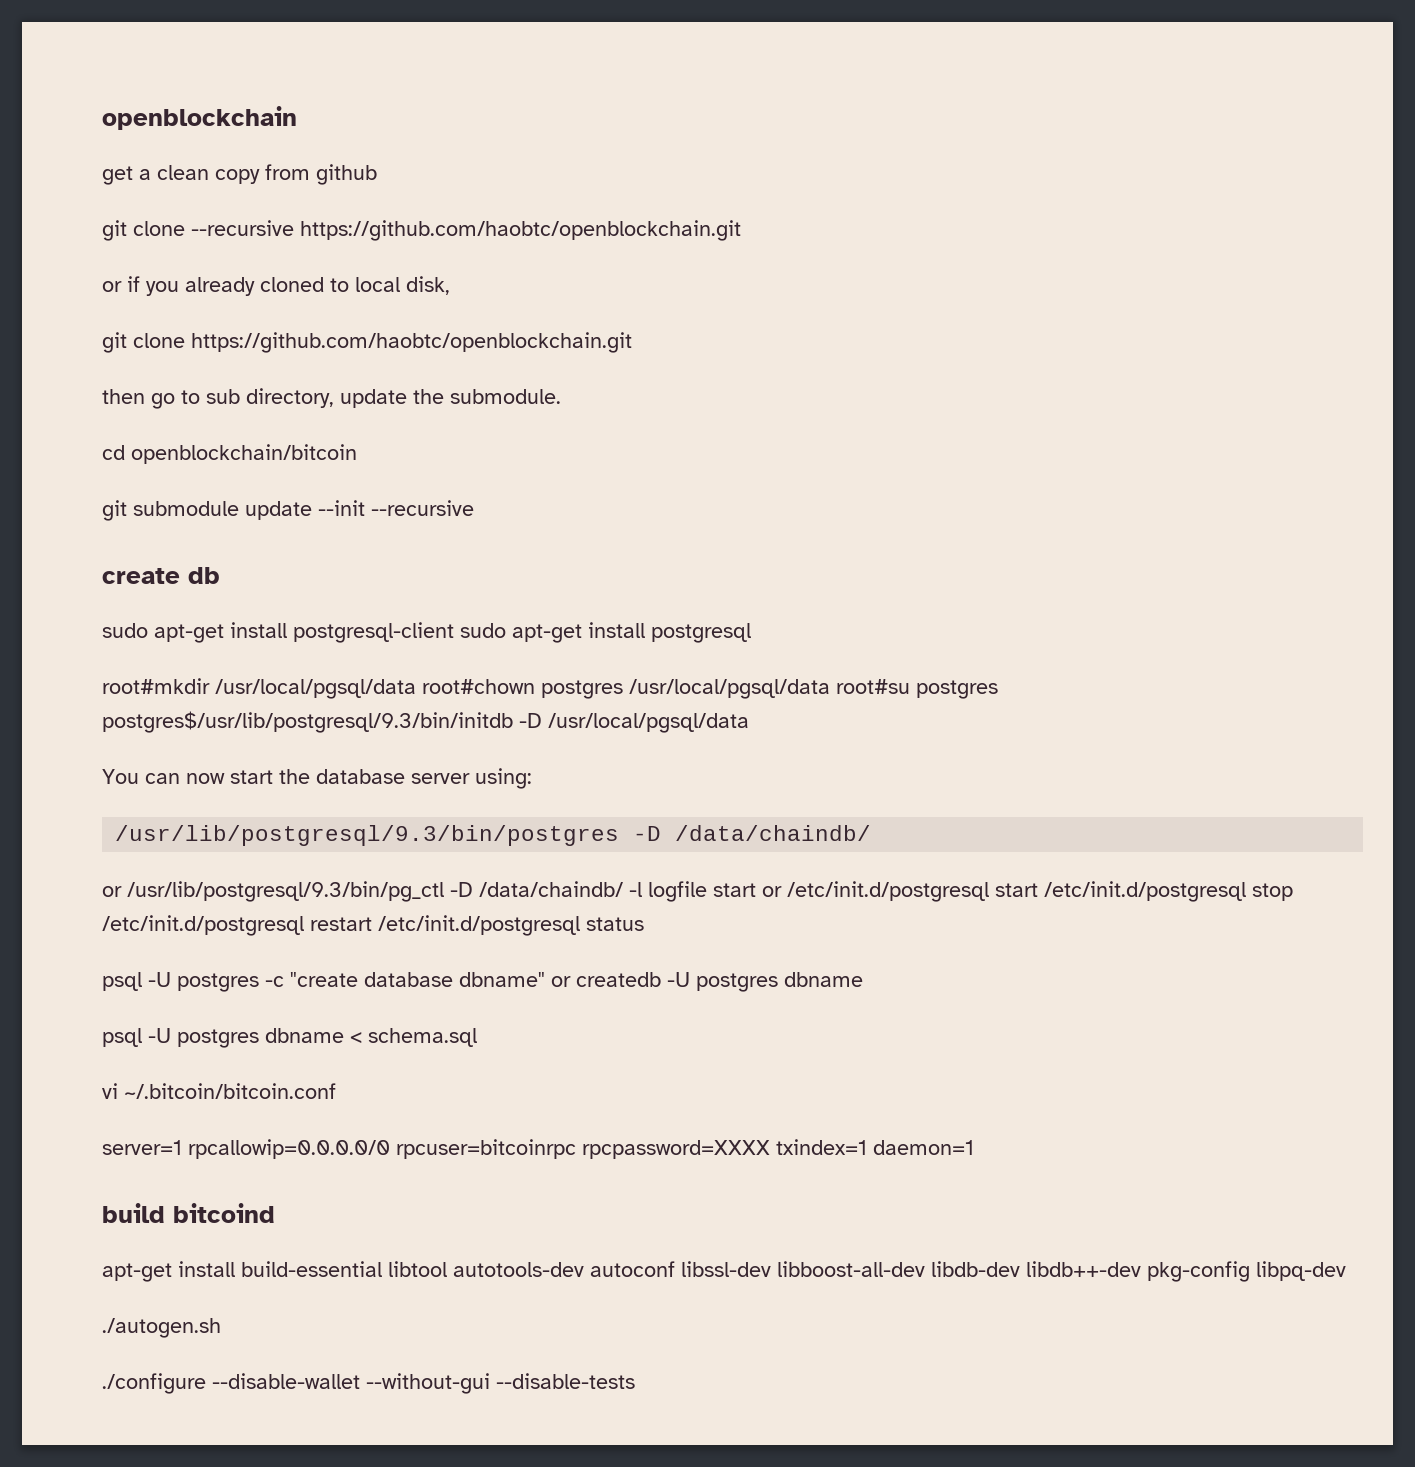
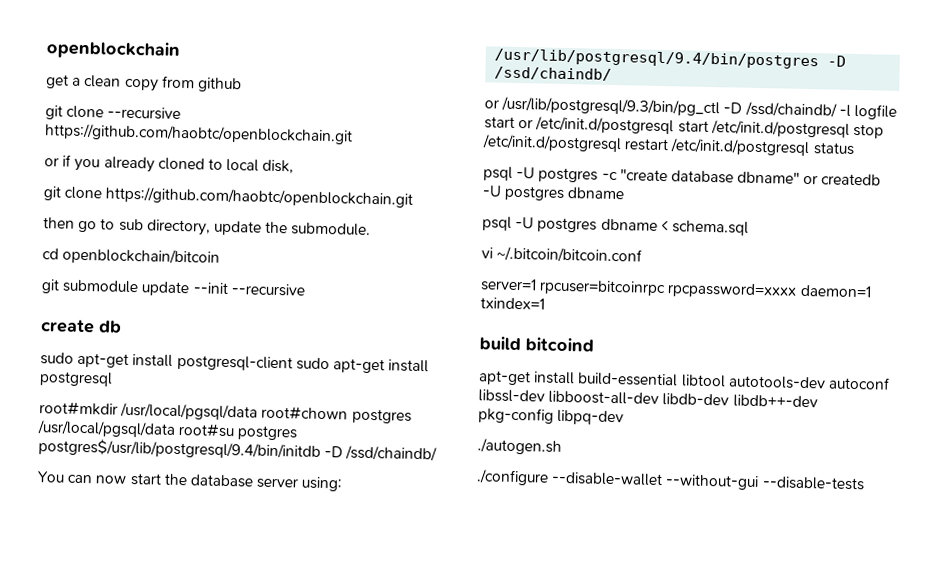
- root#mkdir /usr/local/pgsql/data root#chown postgres /usr/local/pgsql/data root#su postgres postgres$/usr/lib/postgresql/9.3/bin/initdb -D /usr/local/pgsql/data
+ root#mkdir /usr/local/pgsql/data root#chown postgres /usr/local/pgsql/data root#su postgres postgres$/usr/lib/postgresql/9.4/bin/initdb -D /ssd/chaindb/
- /usr/lib/postgresql/9.3/bin/postgres -D /data/chaindb/
+ /usr/lib/postgresql/9.4/bin/postgres -D /ssd/chaindb/
- or /usr/lib/postgresql/9.3/bin/pg_ctl -D /data/chaindb/ -l logfile start or /etc/init.d/postgresql start /etc/init.d/postgresql stop /etc/init.d/postgresql restart /etc/init.d/postgresql status
+ or /usr/lib/postgresql/9.3/bin/pg_ctl -D /ssd/chaindb/ -l logfile start or /etc/init.d/postgresql start /etc/init.d/postgresql stop /etc/init.d/postgresql restart /etc/init.d/postgresql status
- server=1 rpcallowip=0.0.0.0/0 rpcuser=bitcoinrpc rpcpassword=XXXX txindex=1 daemon=1
+ server=1 rpcuser=bitcoinrpc rpcpassword=xxxx daemon=1 txindex=1

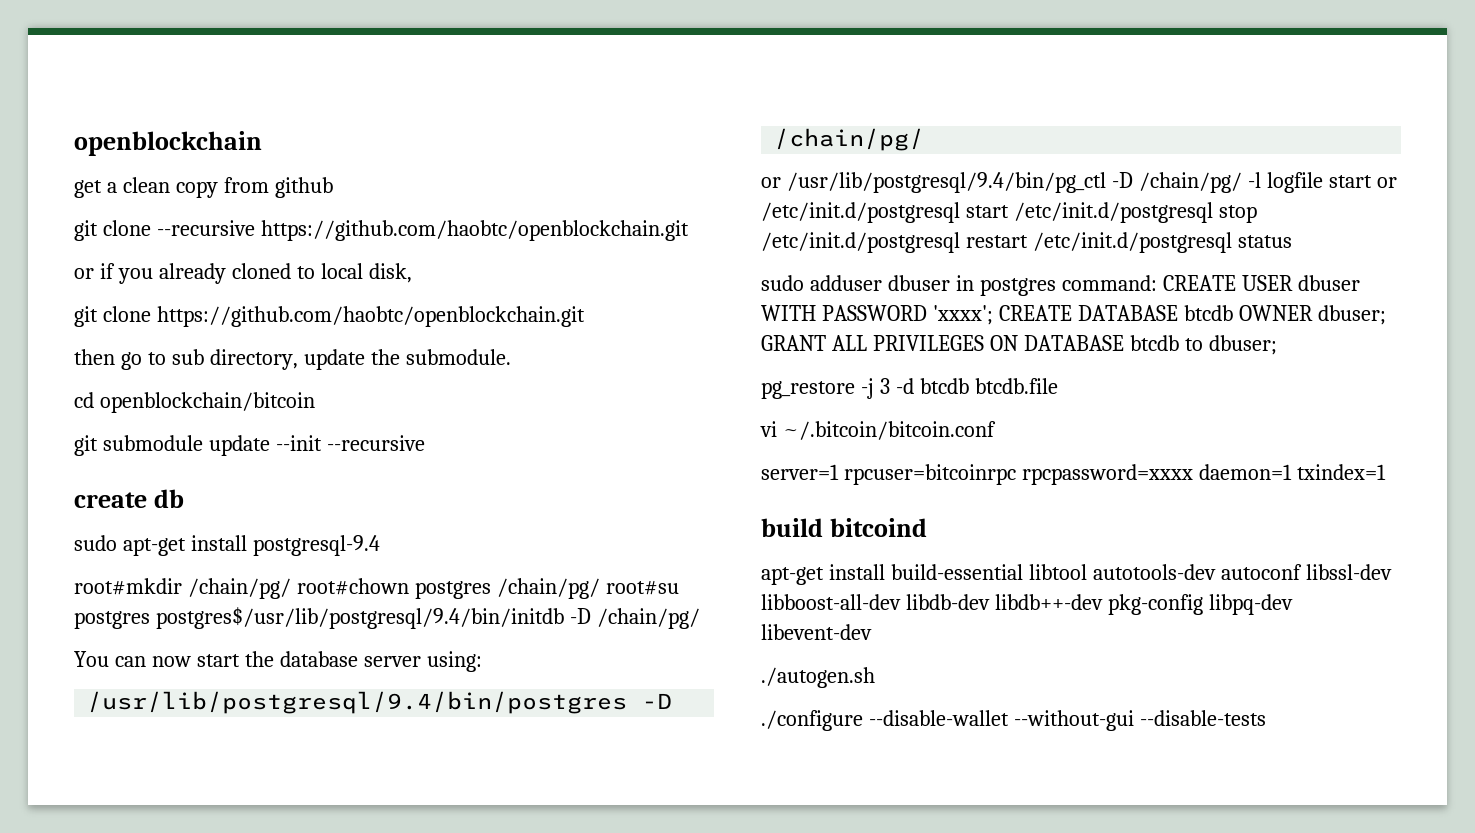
- sudo apt-get install postgresql-client sudo apt-get install postgresql
+ sudo apt-get install postgresql-9.4
- root#mkdir /usr/local/pgsql/data root#chown postgres /usr/local/pgsql/data root#su postgres postgres$/usr/lib/postgresql/9.4/bin/initdb -D /ssd/chaindb/
+ root#mkdir /chain/pg/ root#chown postgres /chain/pg/ root#su postgres postgres$/usr/lib/postgresql/9.4/bin/initdb -D /chain/pg/
- /usr/lib/postgresql/9.4/bin/postgres -D /ssd/chaindb/
- or /usr/lib/postgresql/9.3/bin/pg_ctl -D /ssd/chaindb/ -l logfile start or /etc/init.d/postgresql start /etc/init.d/postgresql stop /etc/init.d/postgresql restart /etc/init.d/postgresql status
+ /usr/lib/postgresql/9.4/bin/postgres -D /chain/pg/
+ or /usr/lib/postgresql/9.4/bin/pg_ctl -D /chain/pg/ -l logfile start or /etc/init.d/postgresql start /etc/init.d/postgresql stop /etc/init.d/postgresql restart /etc/init.d/postgresql status
- psql -U postgres -c "create database dbname" or createdb -U postgres dbname
- psql -U postgres dbname < schema.sql
+ sudo adduser dbuser in postgres command: CREATE USER dbuser WITH PASSWORD 'xxxx'; CREATE DATABASE btcdb OWNER dbuser; GRANT ALL PRIVILEGES ON DATABASE btcdb to dbuser;
+ pg_restore -j 3 -d btcdb btcdb.file
- apt-get install build-essential libtool autotools-dev autoconf libssl-dev libboost-all-dev libdb-dev libdb++-dev pkg-config libpq-dev
+ apt-get install build-essential libtool autotools-dev autoconf libssl-dev libboost-all-dev libdb-dev libdb++-dev pkg-config libpq-dev libevent-dev

